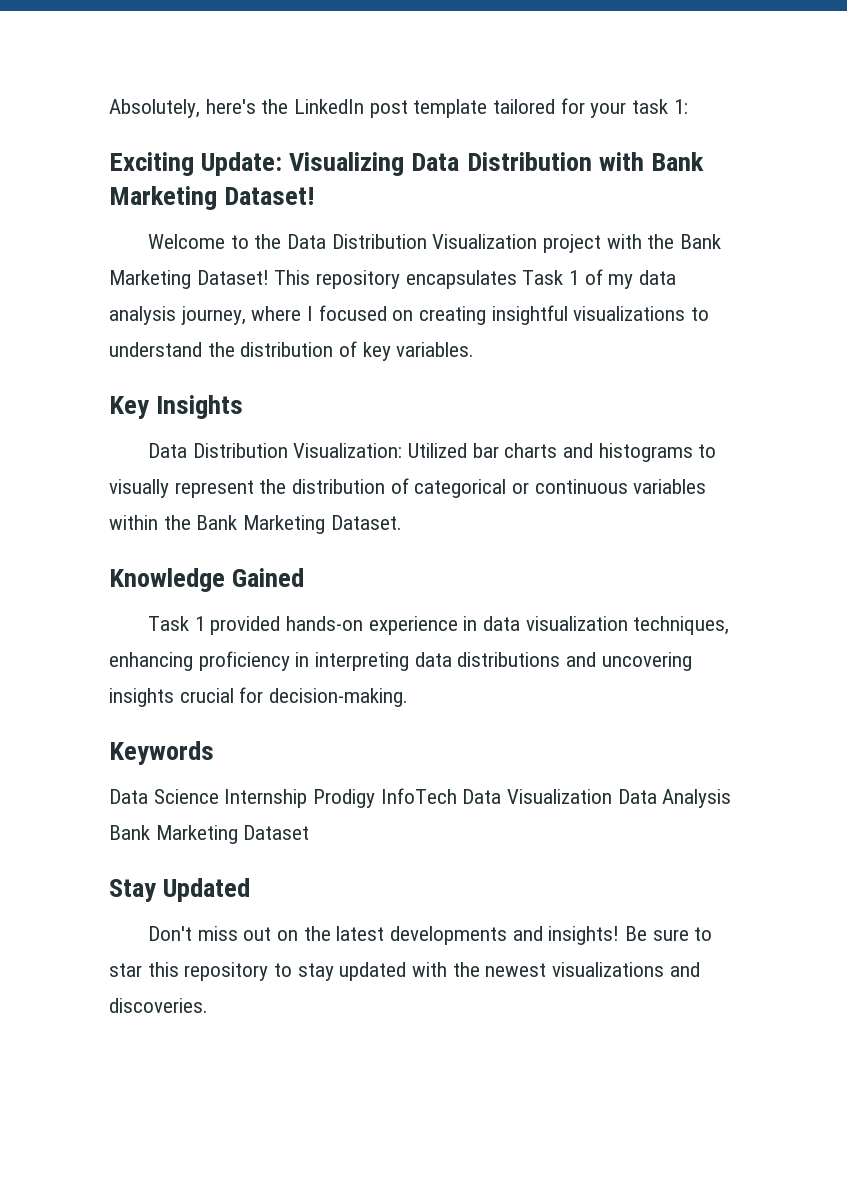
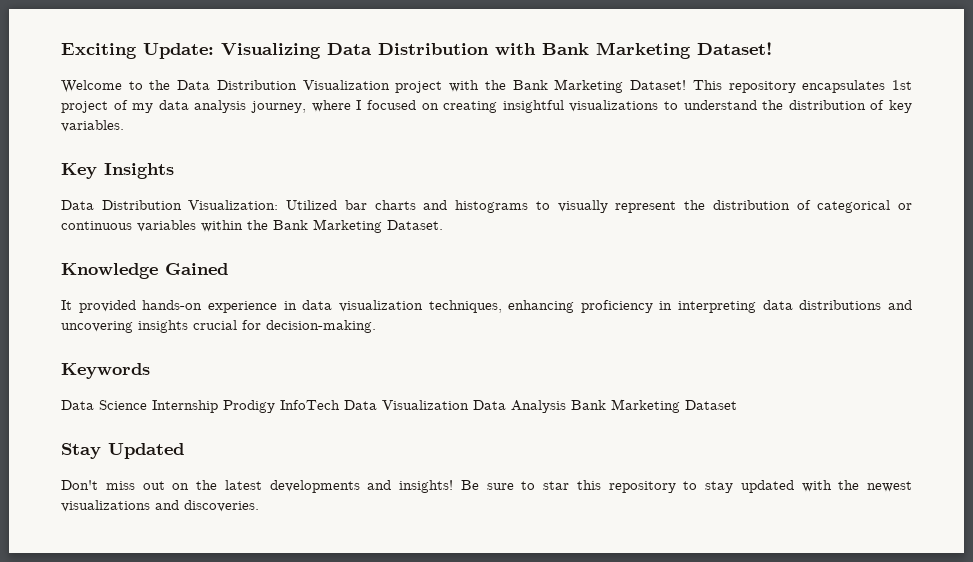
- Absolutely, here's the LinkedIn post template tailored for your task 1:
- This repository encapsulates Task 1 of my data analysis journey, where I focused on creating insightful visualizations to understand the distribution of key variables.
+ This repository encapsulates 1st project of my data analysis journey, where I focused on creating insightful visualizations to understand the distribution of key variables.
- Task 1 provided hands-on experience in data visualization techniques, enhancing proficiency in interpreting data distributions and uncovering insights crucial for decision-making.
+ It provided hands-on experience in data visualization techniques, enhancing proficiency in interpreting data distributions and uncovering insights crucial for decision-making.

